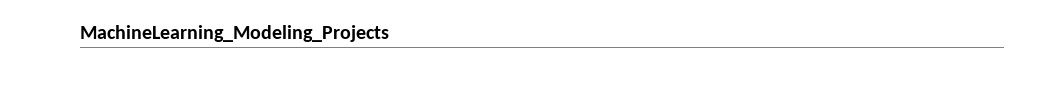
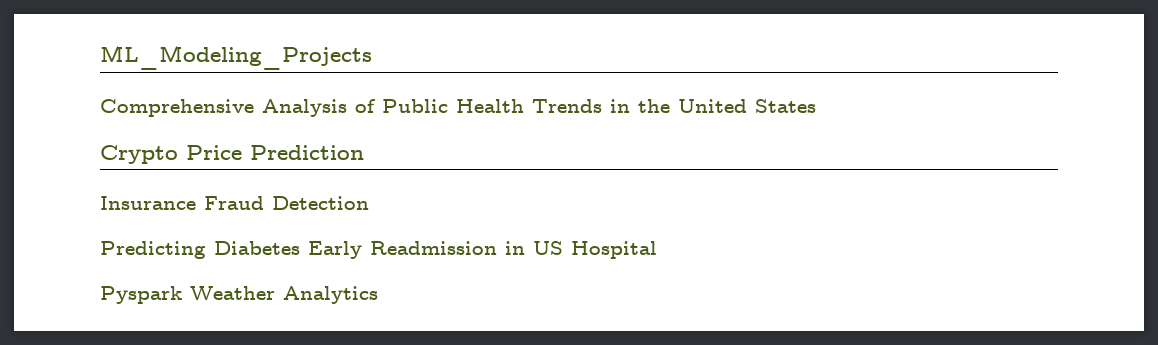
- MachineLearning_Modeling_Projects
+ ML_Modeling_Projects
+ Comprehensive Analysis of Public Health Trends in the United States
+ Crypto Price Prediction
+ Insurance Fraud Detection
+ Predicting Diabetes Early Readmission in US Hospital
+ Pyspark Weather Analytics

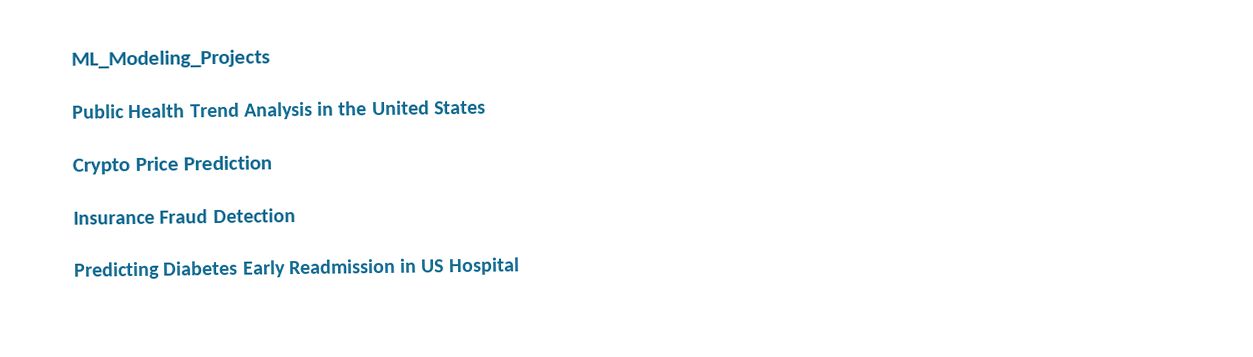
- Comprehensive Analysis of Public Health Trends in the United States
+ Public Health Trend Analysis in the United States
- Pyspark Weather Analytics

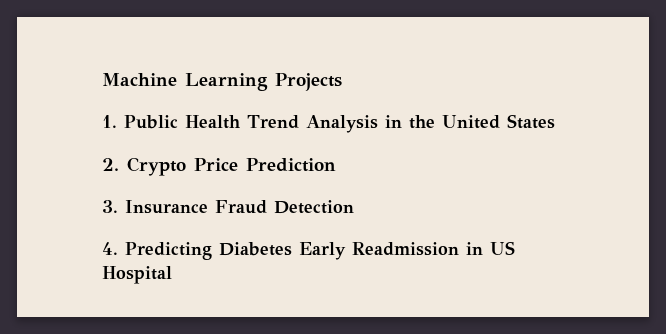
- ML_Modeling_Projects
- Public Health Trend Analysis in the United States
+ Machine Learning Projects
+ 1. Public Health Trend Analysis in the United States
- Crypto Price Prediction
+ 2. Crypto Price Prediction
- Insurance Fraud Detection
+ 3. Insurance Fraud Detection
- Predicting Diabetes Early Readmission in US Hospital
+ 4. Predicting Diabetes Early Readmission in US Hospital

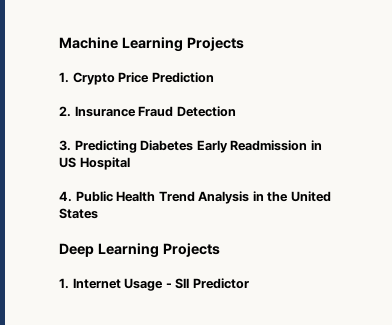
- 1. Public Health Trend Analysis in the United States
+ 1. Crypto Price Prediction
+ 2. Insurance Fraud Detection
+ 3. Predicting Diabetes Early Readmission in US Hospital
+ 4. Public Health Trend Analysis in the United States
- 2. Crypto Price Prediction
- 3. Insurance Fraud Detection
- 4. Predicting Diabetes Early Readmission in US Hospital
+ Deep Learning Projects
+ 1. Internet Usage - SII Predictor

